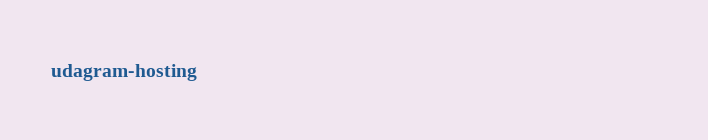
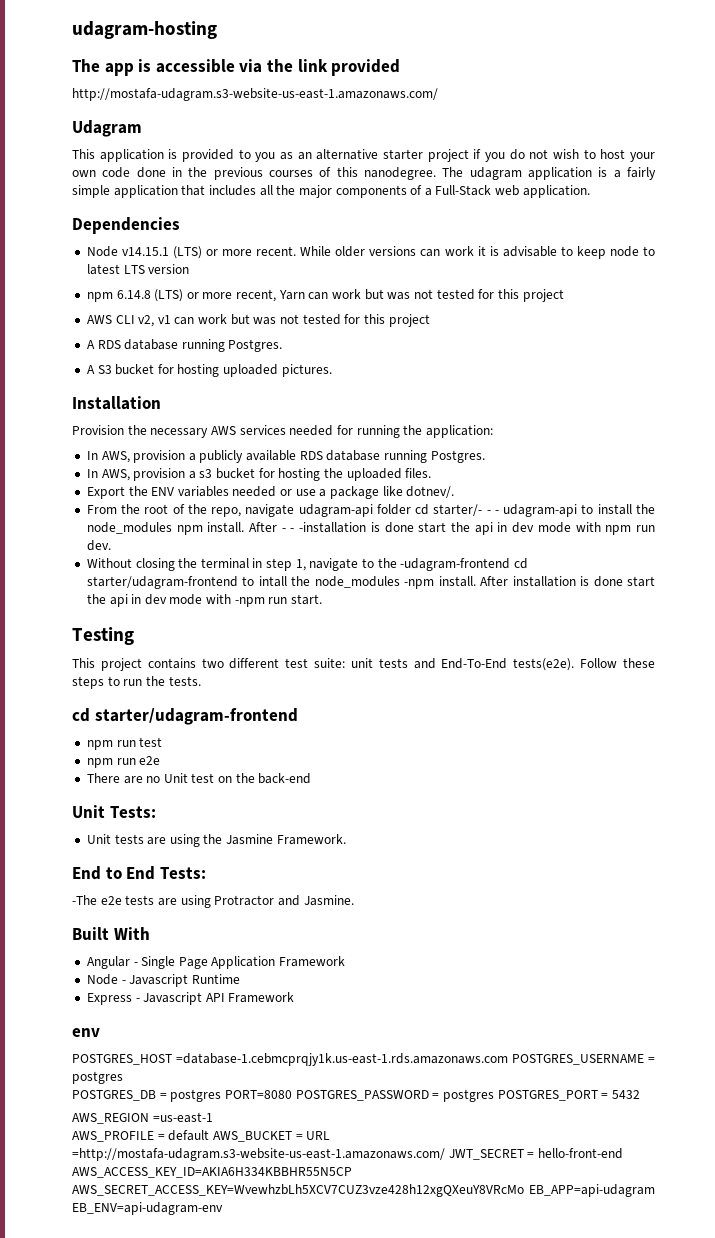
+ The app is accessible via the link provided
+ http://mostafa-udagram.s3-website-us-east-1.amazonaws.com/
+ Udagram
+ This application is provided to you as an alternative starter project if you do not wish to host your own code done in the previous courses of this nanodegree. The udagram application is a fairly simple application that includes all the major components of a Full-Stack web application.
+ Dependencies
+ Node v14.15.1 (LTS) or more recent. While older versions can work it is advisable to keep node to latest LTS version
+ npm 6.14.8 (LTS) or more recent, Yarn can work but was not tested for this project
+ AWS CLI v2, v1 can work but was not tested for this project
+ A RDS database running Postgres.
+ A S3 bucket for hosting uploaded pictures.
+ Installation
+ Provision the necessary AWS services needed for running the application:
+ In AWS, provision a publicly available RDS database running Postgres.
+ In AWS, provision a s3 bucket for hosting the uploaded files.
+ Export the ENV variables needed or use a package like dotnev/.
+ From the root of the repo, navigate udagram-api folder cd starter/- - - udagram-api to install the node_modules npm install. After - - -installation is done start the api in dev mode with npm run dev.
+ Without closing the terminal in step 1, navigate to the -udagram-frontend cd starter/udagram-frontend to intall the node_modules -npm install. After installation is done start the api in dev mode with -npm run start.
+ Testing
+ This project contains two different test suite: unit tests and End-To-End tests(e2e). Follow these steps to run the tests.
+ cd starter/udagram-frontend
+ npm run test
+ npm run e2e
+ There are no Unit test on the back-end
+ Unit Tests:
+ Unit tests are using the Jasmine Framework.
+ End to End Tests:
+ -The e2e tests are using Protractor and Jasmine.
+ Built With
+ Angular - Single Page Application Framework
+ Node - Javascript Runtime
+ Express - Javascript API Framework
+ env
+ POSTGRES_HOST =database-1.cebmcprqjy1k.us-east-1.rds.amazonaws.com POSTGRES_USERNAME = postgres
+ POSTGRES_DB = postgres PORT=8080 POSTGRES_PASSWORD = postgres POSTGRES_PORT = 5432
+ AWS_REGION =us-east-1
+ AWS_PROFILE = default AWS_BUCKET = URL =http://mostafa-udagram.s3-website-us-east-1.amazonaws.com/ JWT_SECRET = hello-front-end AWS_ACCESS_KEY_ID=AKIA6H334KBBHR55N5CP AWS_SECRET_ACCESS_KEY=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 EB_APP=api-udagram EB_ENV=api-udagram-env

